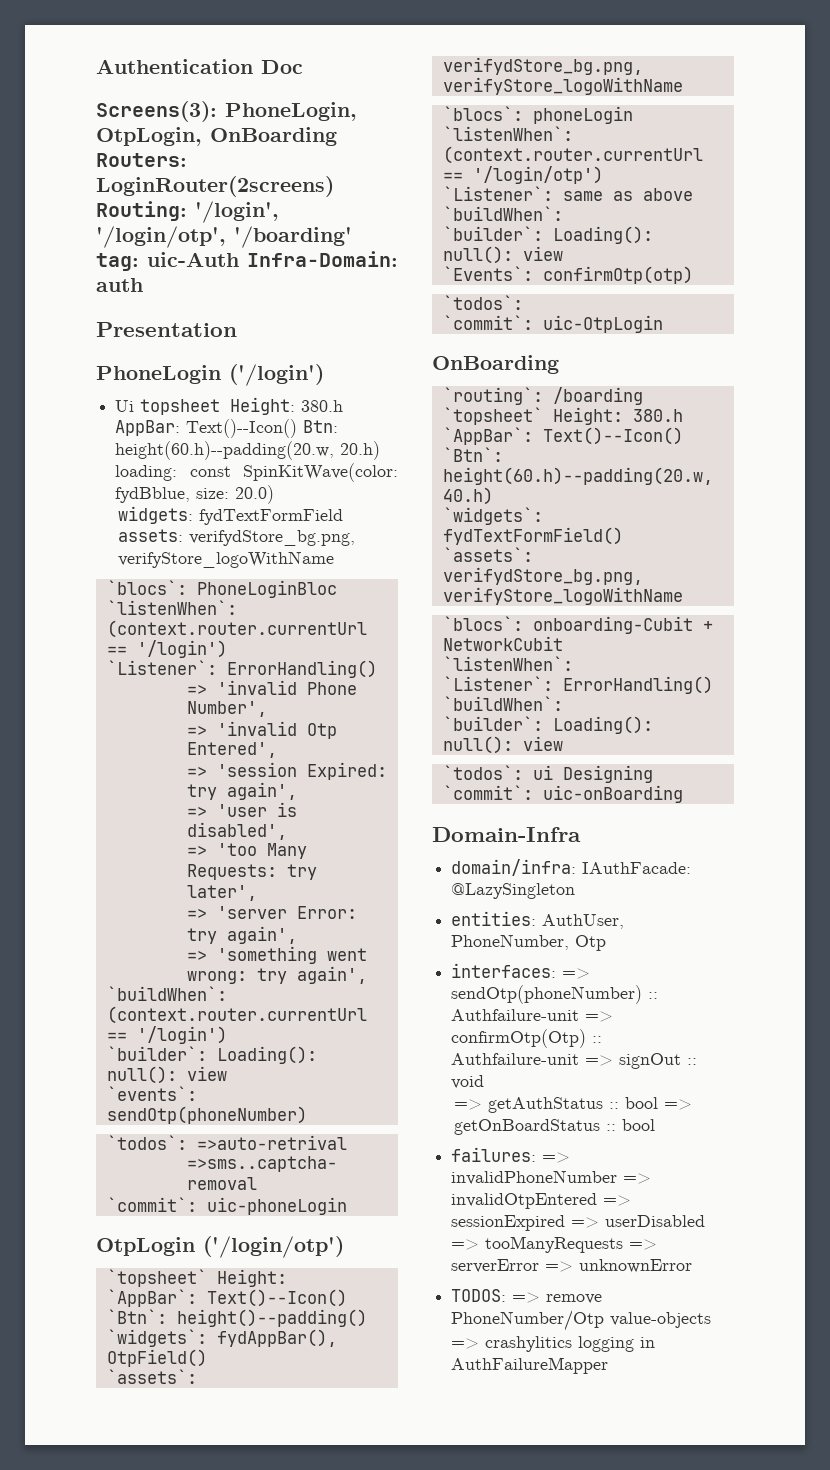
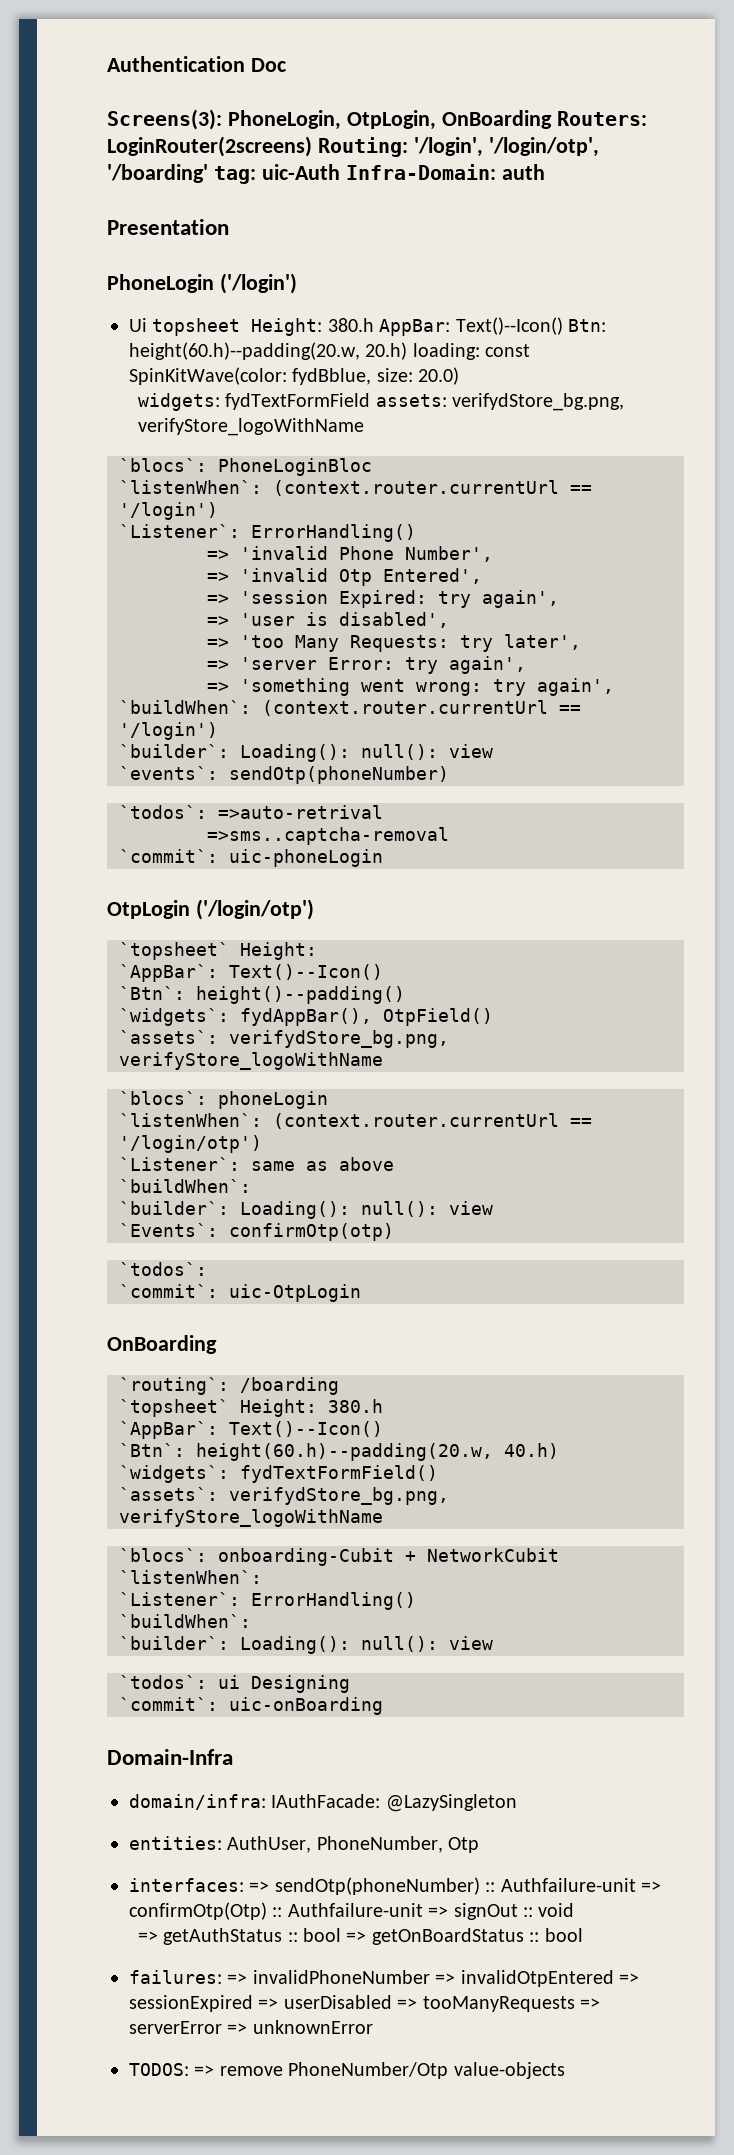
- TODOS: => remove PhoneNumber/Otp value-objects => crashylitics logging in AuthFailureMapper
+ TODOS: => remove PhoneNumber/Otp value-objects

